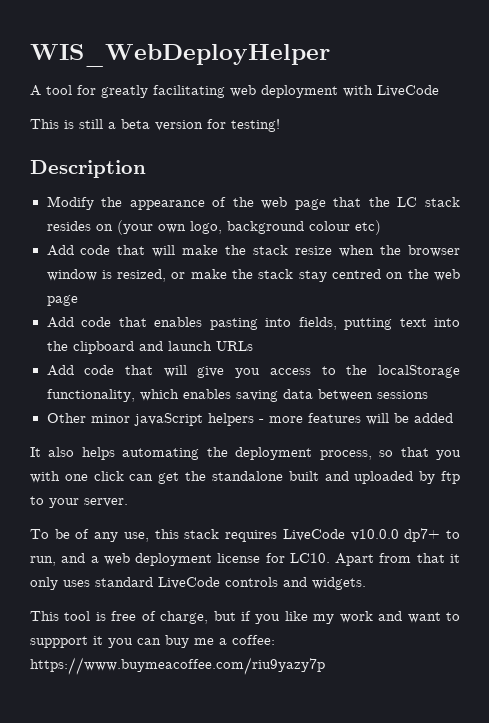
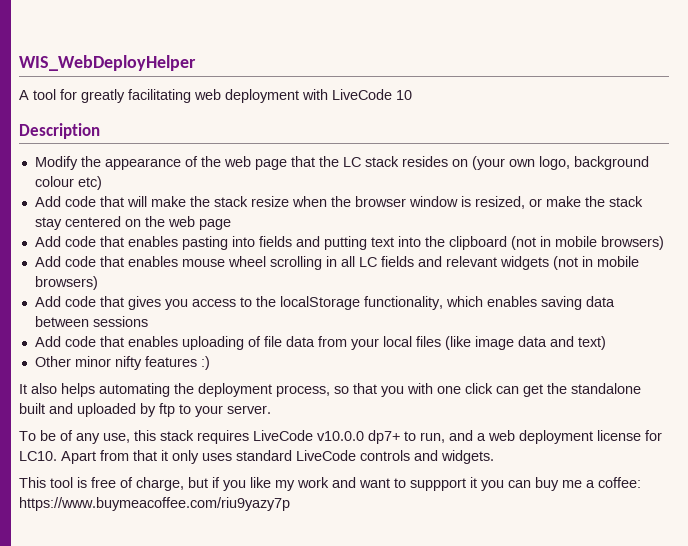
- A tool for greatly facilitating web deployment with LiveCode
- This is still a beta version for testing!
+ A tool for greatly facilitating web deployment with LiveCode 10
- Add code that will make the stack resize when the browser window is resized, or make the stack stay centred on the web page
+ Add code that will make the stack resize when the browser window is resized, or make the stack stay centered on the web page
- Add code that enables pasting into fields, putting text into the clipboard and launch URLs
- Add code that will give you access to the localStorage functionality, which enables saving data between sessions
+ Add code that enables pasting into fields and putting text into the clipboard (not in mobile browsers)
+ Add code that enables mouse wheel scrolling in all LC fields and relevant widgets (not in mobile browsers)
+ Add code that gives you access to the localStorage functionality, which enables saving data between sessions
- Other minor javaScript helpers - more features will be added
+ Add code that enables uploading of file data from your local files (like image data and text)
+ Other minor nifty features :)

